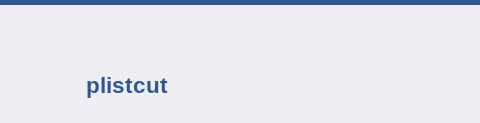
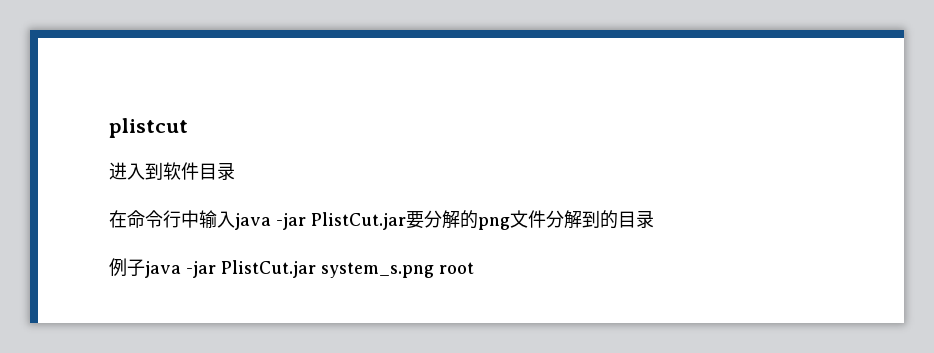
+ 进入到软件目录
+ 在命令行中输入java -jar PlistCut.jar要分解的png文件分解到的目录
+ 例子java -jar PlistCut.jar system_s.png root

